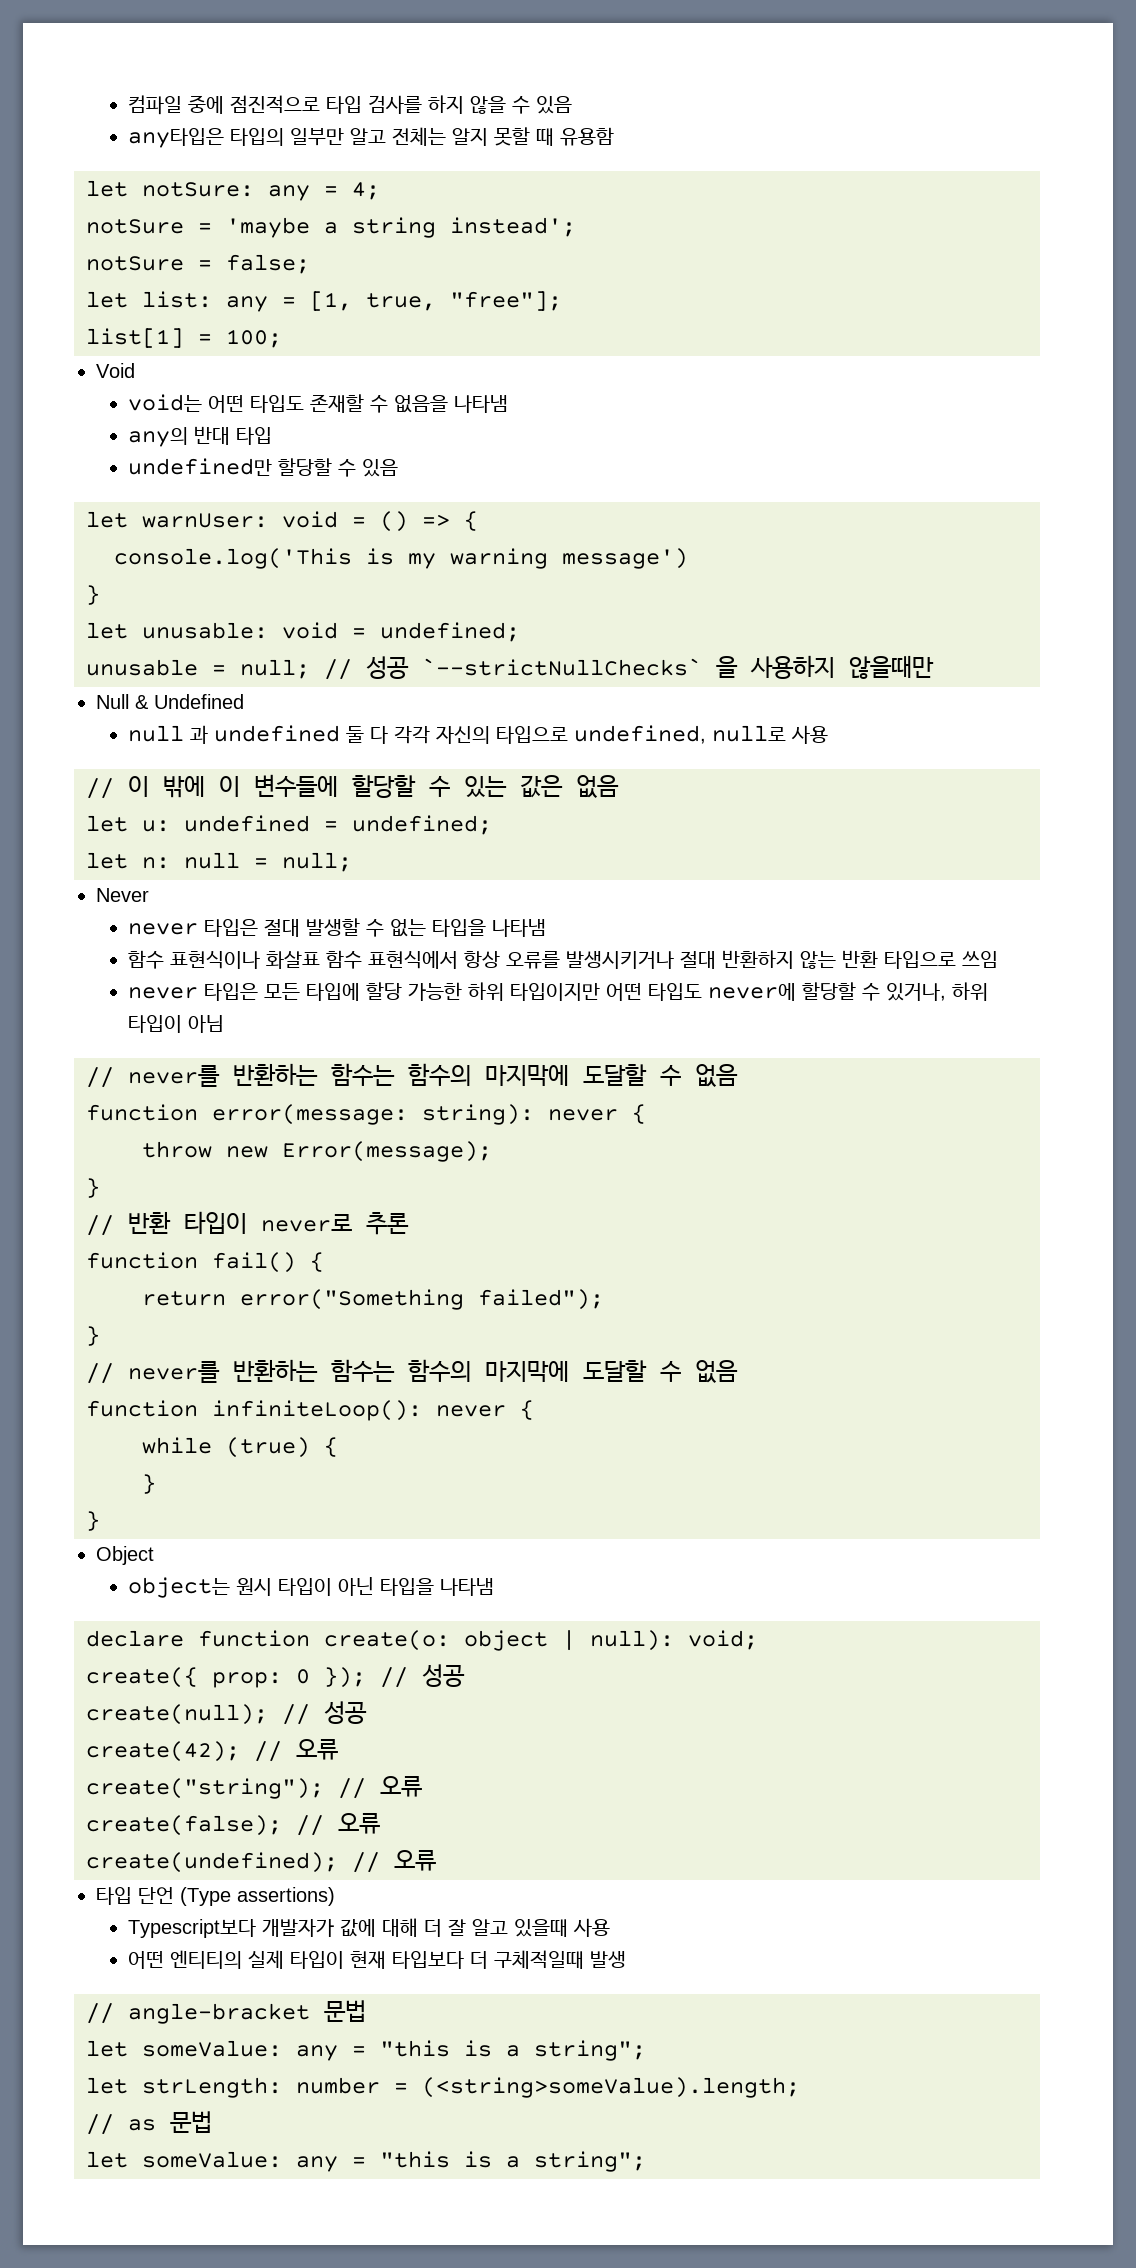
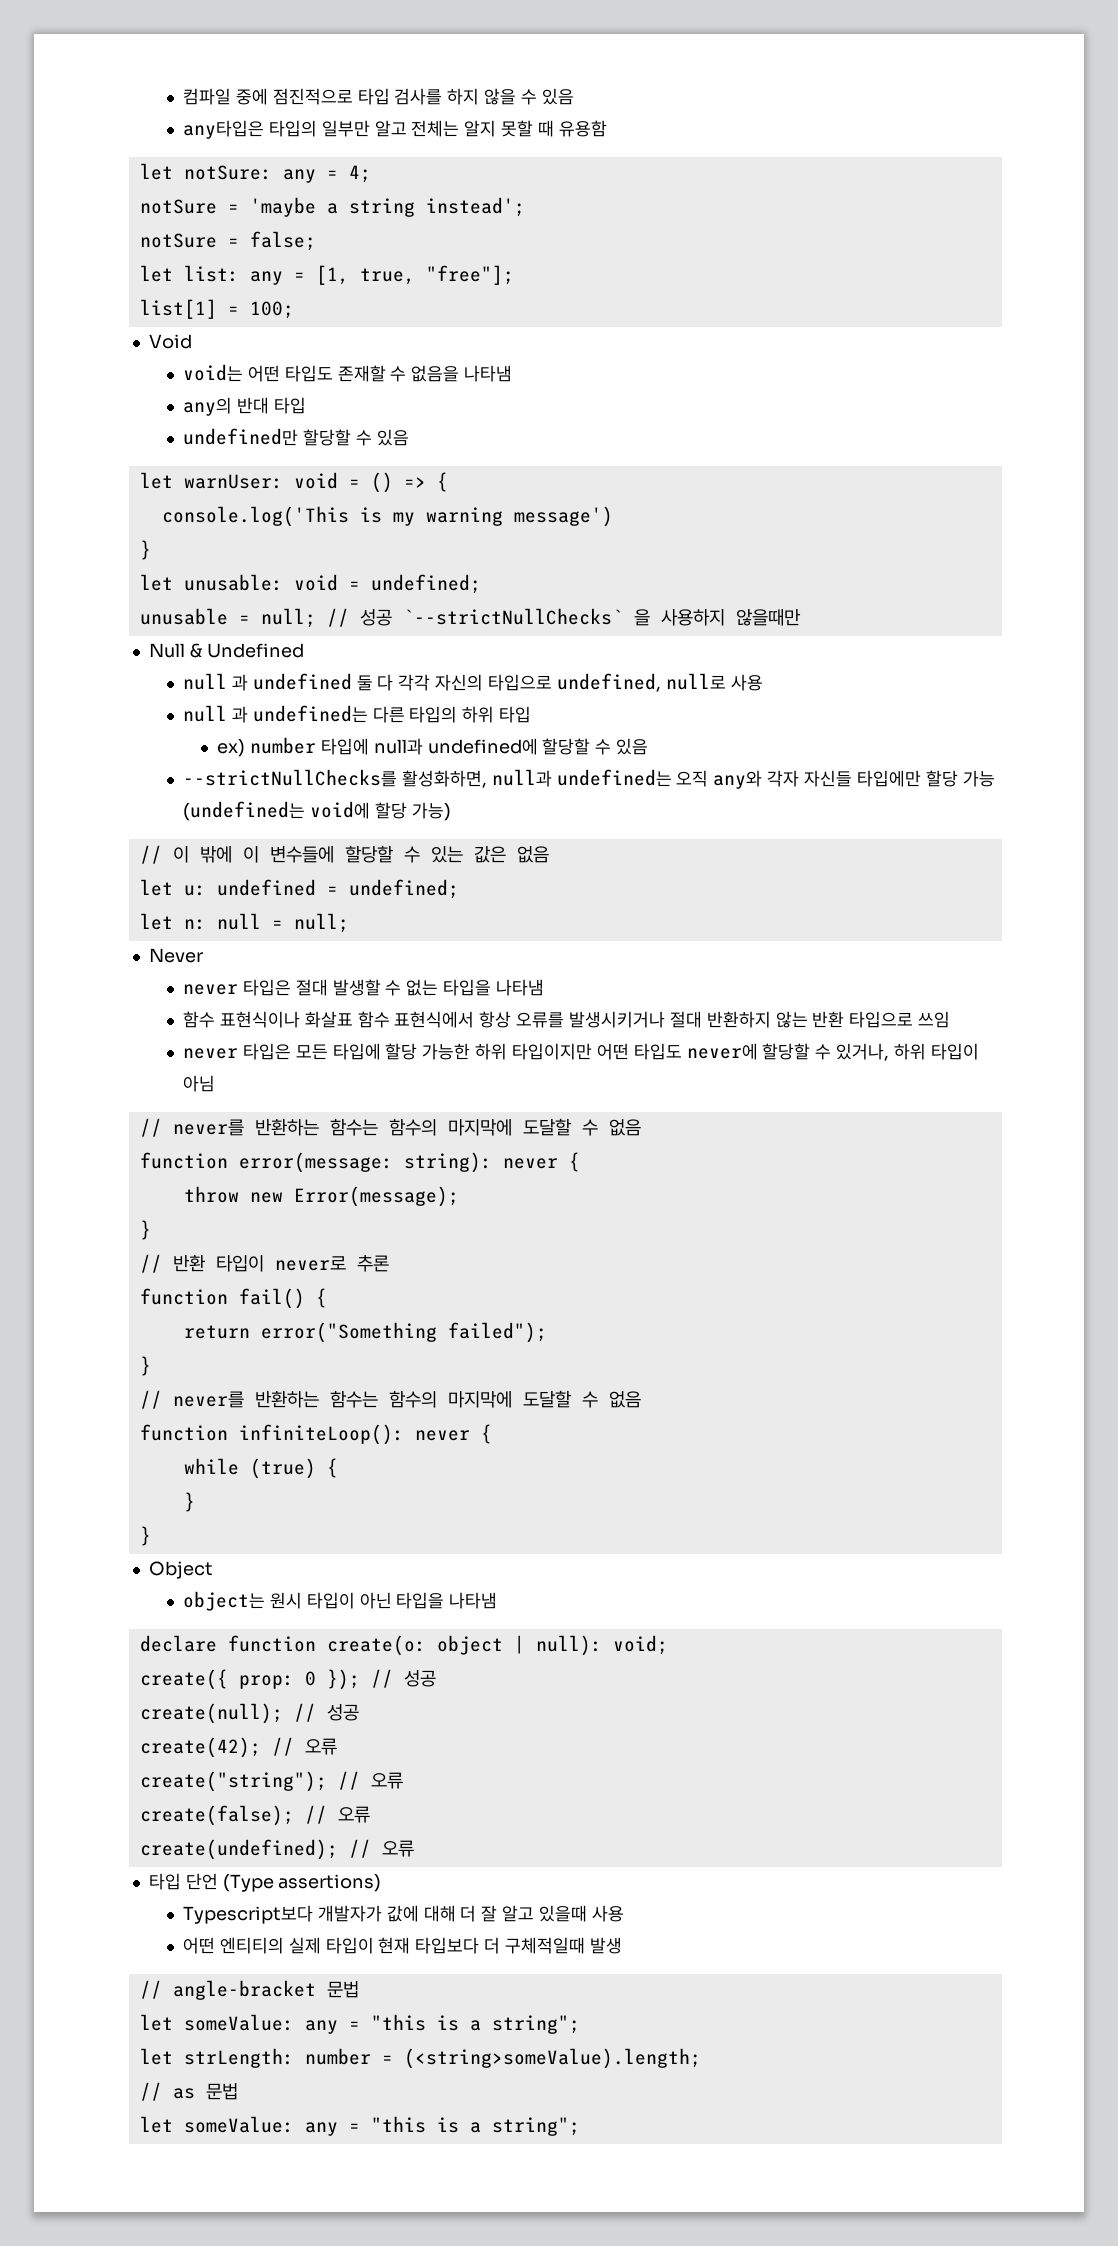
+ null 과 undefined는 다른 타입의 하위 타입
+ ex) number 타입에 null과 undefined에 할당할 수 있음
+ --strictNullChecks를 활성화하면, null과 undefined는 오직 any와 각자 자신들 타입에만 할당 가능 (undefined는 void에 할당 가능)

